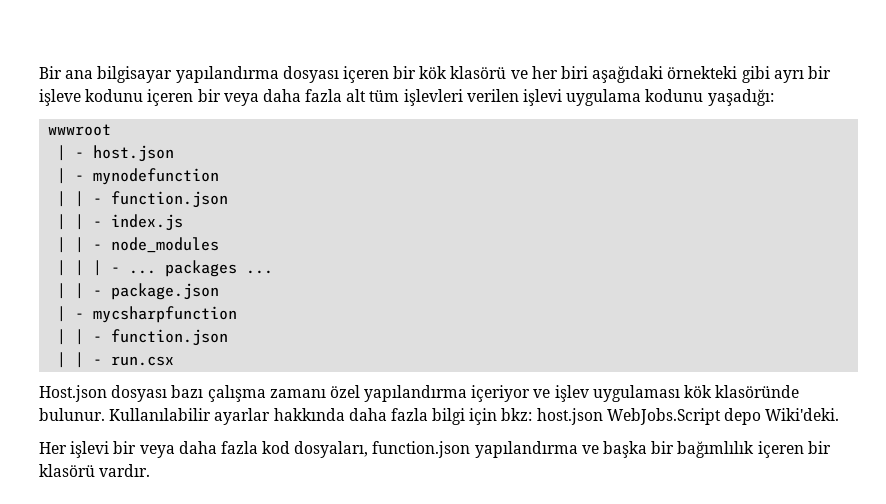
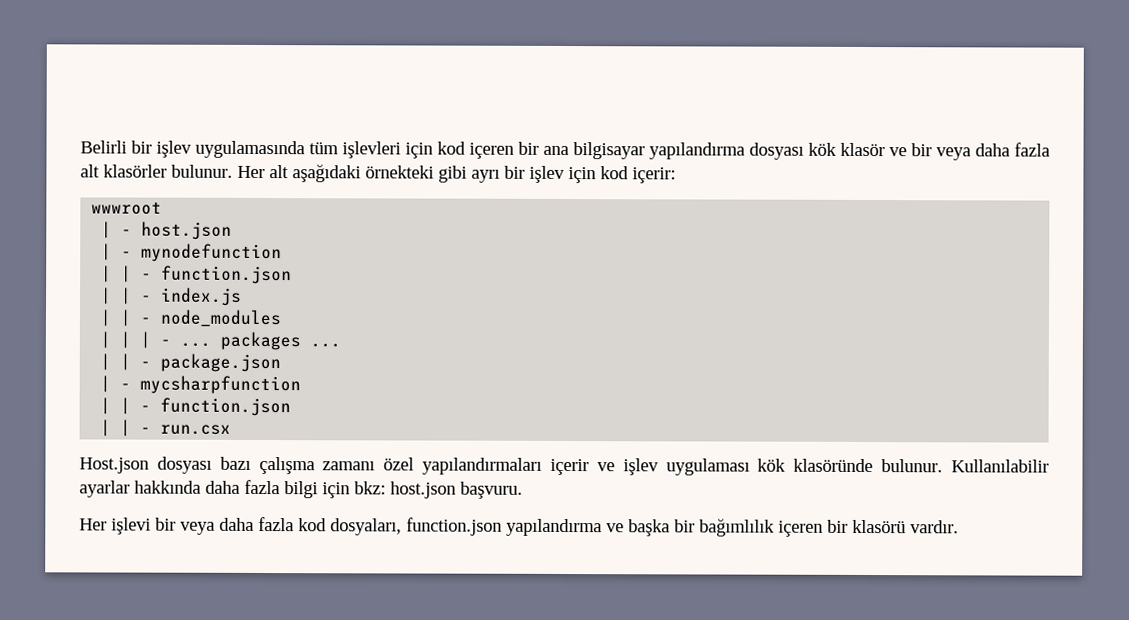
- Bir ana bilgisayar yapılandırma dosyası içeren bir kök klasörü ve her biri aşağıdaki örnekteki gibi ayrı bir işleve kodunu içeren bir veya daha fazla alt tüm işlevleri verilen işlevi uygulama kodunu yaşadığı:
+ Belirli bir işlev uygulamasında tüm işlevleri için kod içeren bir ana bilgisayar yapılandırma dosyası kök klasör ve bir veya daha fazla alt klasörler bulunur. Her alt aşağıdaki örnekteki gibi ayrı bir işlev için kod içerir:
- Host.json dosyası bazı çalışma zamanı özel yapılandırma içeriyor ve işlev uygulaması kök klasöründe bulunur.
+ Host.json dosyası bazı çalışma zamanı özel yapılandırmaları içerir ve işlev uygulaması kök klasöründe bulunur.
- Kullanılabilir ayarlar hakkında daha fazla bilgi için bkz: host.json WebJobs.Script depo Wiki'deki.
+ Kullanılabilir ayarlar hakkında daha fazla bilgi için bkz: host.json başvuru.

